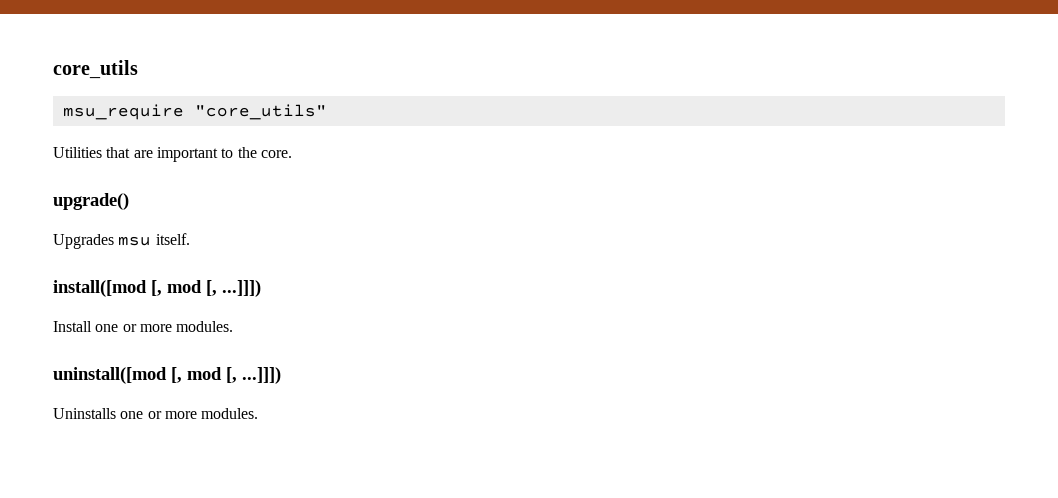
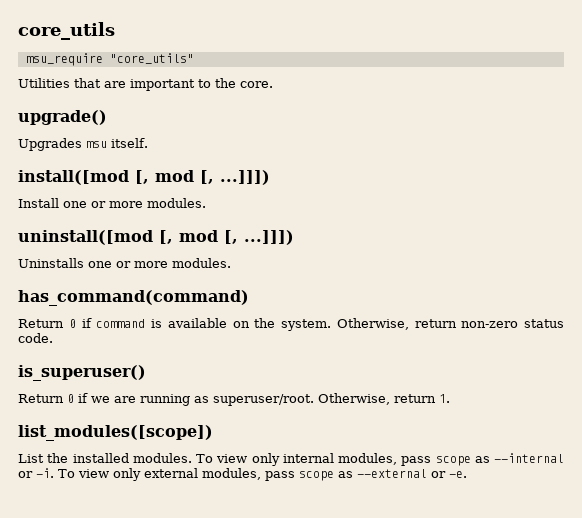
+ has_command(command)
+ Return 0 if command is available on the system. Otherwise, return non-zero status code.
+ is_superuser()
+ Return 0 if we are running as superuser/root. Otherwise, return 1.
+ list_modules([scope])
+ List the installed modules. To view only internal modules, pass scope as --internal or -i. To view only external modules, pass scope as --external or -e.

